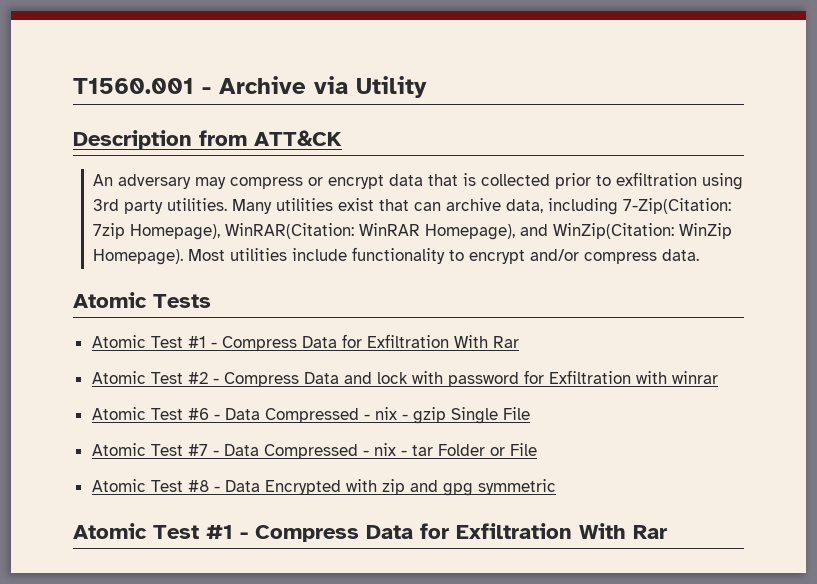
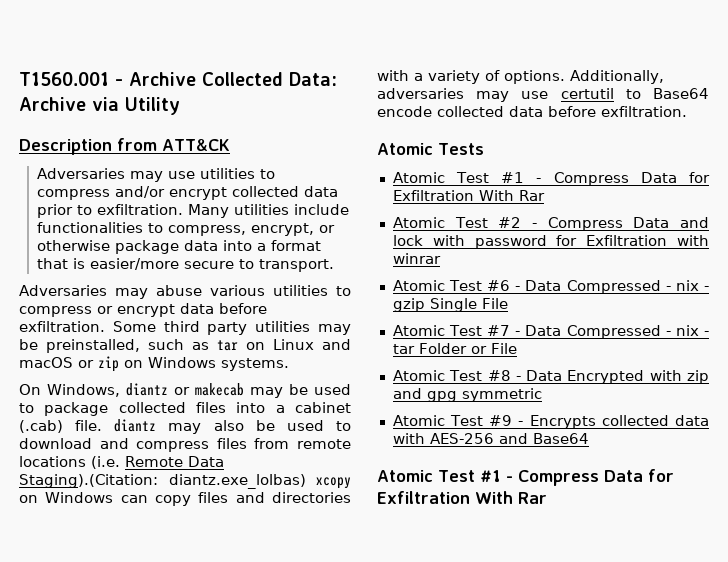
- T1560.001 - Archive via Utility
+ T1560.001 - Archive Collected Data: Archive via Utility
- An adversary may compress or encrypt data that is collected prior to exfiltration using 3rd party utilities. Many utilities exist that can archive data, including 7-Zip(Citation: 7zip Homepage), WinRAR(Citation: WinRAR Homepage), and WinZip(Citation: WinZip Homepage). Most utilities include functionality to encrypt and/or compress data.
+ Adversaries may use utilities to compress and/or encrypt collected data prior to exfiltration. Many utilities include functionalities to compress, encrypt, or otherwise package data into a format that is easier/more secure to transport.
+ Adversaries may abuse various utilities to compress or encrypt data before exfiltration. Some third party utilities may be preinstalled, such as tar on Linux and macOS or zip on Windows systems.
+ On Windows, diantz or makecab may be used to package collected files into a cabinet (.cab) file. diantz may also be used to download and compress files from remote locations (i.e. Remote Data Staging).(Citation: diantz.exe_lolbas) xcopy on Windows can copy files and directories with a variety of options. Additionally, adversaries may use certutil to Base64 encode collected data before exfiltration.
+ Atomic Test #9 - Encrypts collected data with AES-256 and Base64

